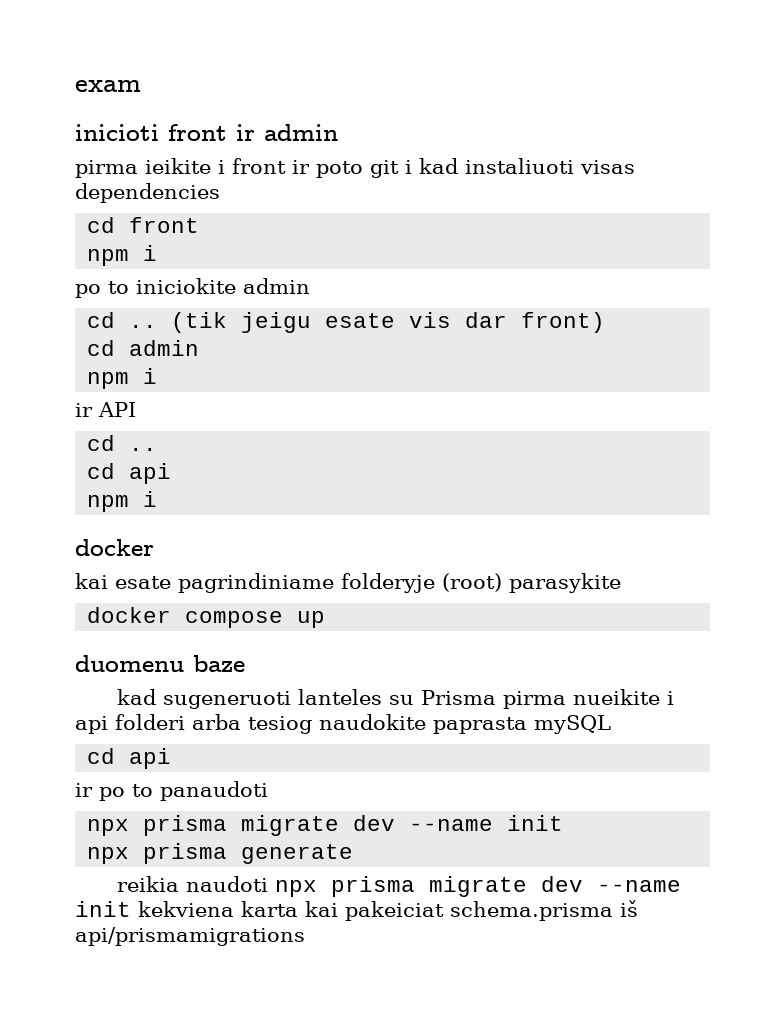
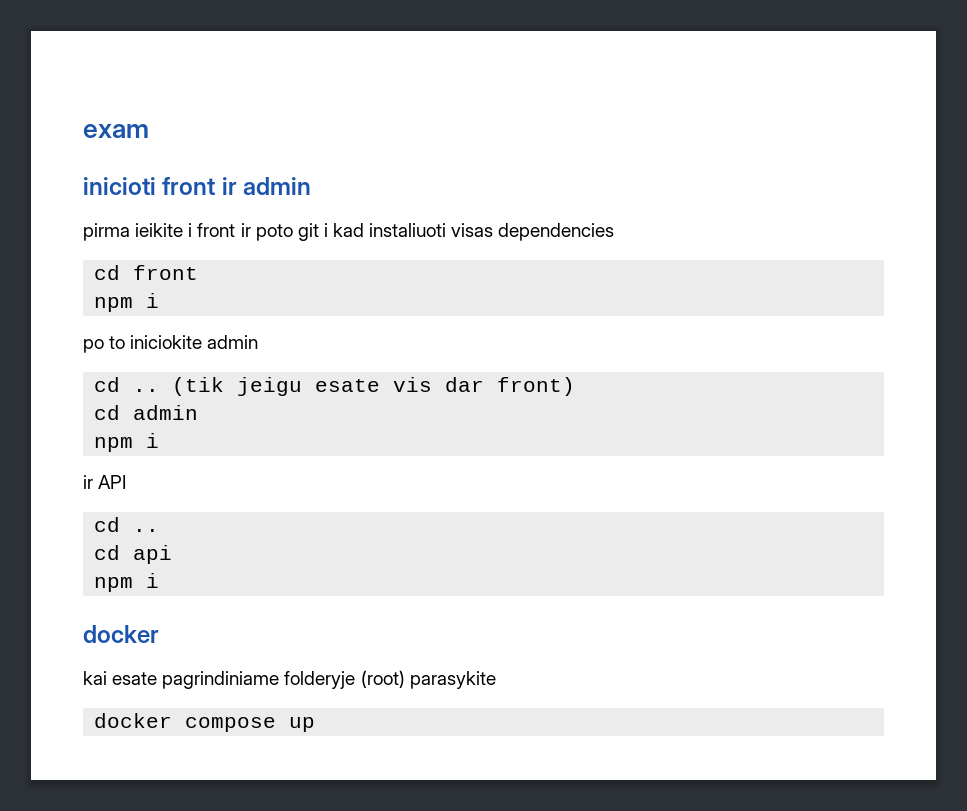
- duomenu baze
- kad sugeneruoti lanteles su Prisma pirma nueikite i api folderi arba tesiog naudokite paprasta mySQL
- cd api
- ir po to panaudoti
- npx prisma migrate dev --name init
- npx prisma generate
- reikia naudoti npx prisma migrate dev --name init kekviena karta kai pakeiciat schema.prisma iš api/prismamigrations

